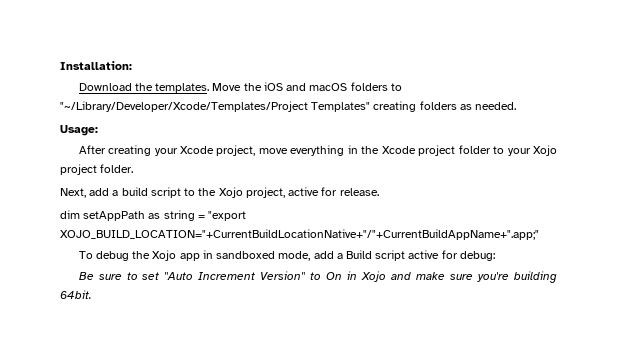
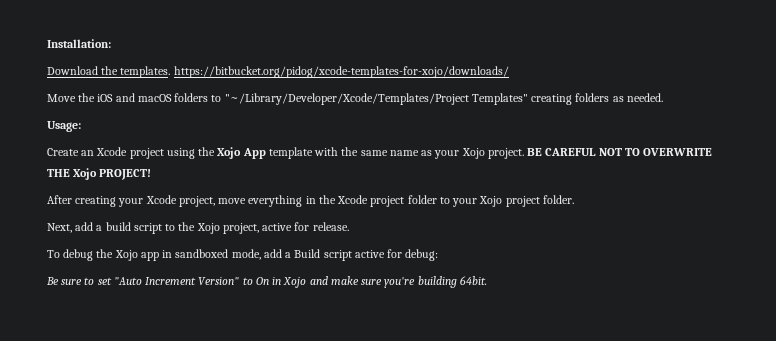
- Download the templates. Move the iOS and macOS folders to "~/Library/Developer/Xcode/Templates/Project Templates" creating folders as needed.
+ Download the templates. https://bitbucket.org/pidog/xcode-templates-for-xojo/downloads/
+ Move the iOS and macOS folders to "~/Library/Developer/Xcode/Templates/Project Templates" creating folders as needed.
+ Create an Xcode project using the Xojo App template with the same name as your Xojo project. BE CAREFUL NOT TO OVERWRITE THE Xojo PROJECT!
- dim setAppPath as string = "export XOJO_BUILD_LOCATION="+CurrentBuildLocationNative+"/"+CurrentBuildAppName+".app;"

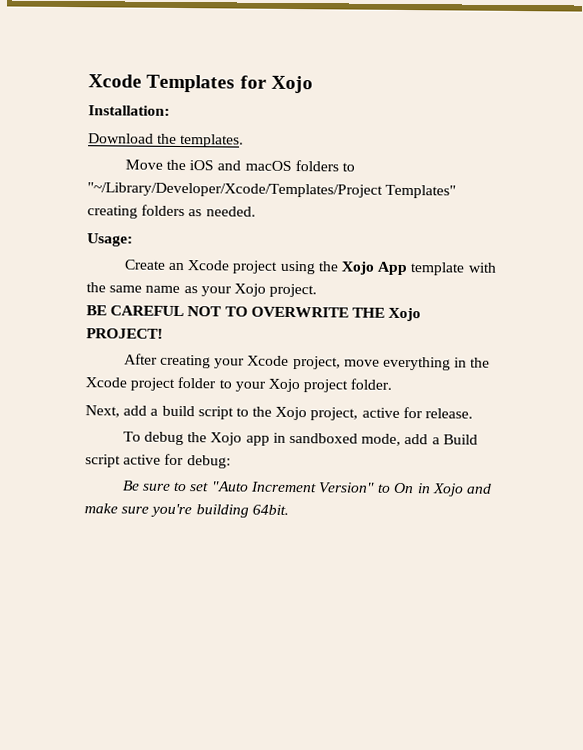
+ Xcode Templates for Xojo
- Download the templates. https://bitbucket.org/pidog/xcode-templates-for-xojo/downloads/
+ Download the templates.
- Create an Xcode project using the Xojo App template with the same name as your Xojo project. BE CAREFUL NOT TO OVERWRITE THE Xojo PROJECT!
+ Create an Xcode project using the Xojo App template with the same name as your Xojo project.
+ BE CAREFUL NOT TO OVERWRITE THE Xojo PROJECT!

